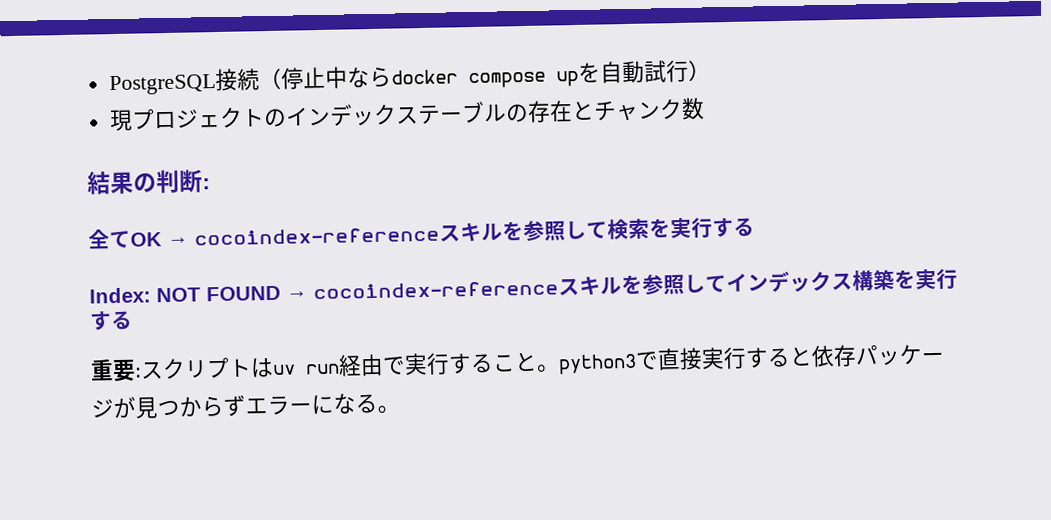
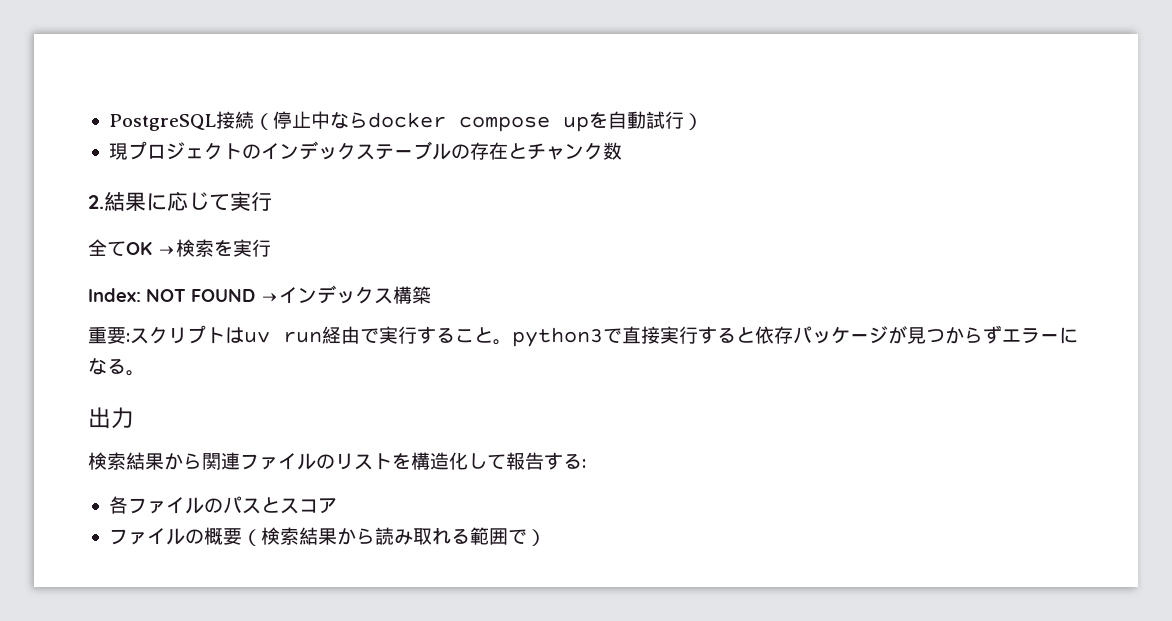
- 結果の判断:
- 全てOK → cocoindex-referenceスキルを参照して検索を実行する
+ 2.結果に応じて実行
+ 全てOK →検索を実行
- Index: NOT FOUND → cocoindex-referenceスキルを参照してインデックス構築を実行する
+ Index: NOT FOUND →インデックス構築
+ 出力
+ 検索結果から関連ファイルのリストを構造化して報告する:
+ 各ファイルのパスとスコア
+ ファイルの概要（検索結果から読み取れる範囲で）

